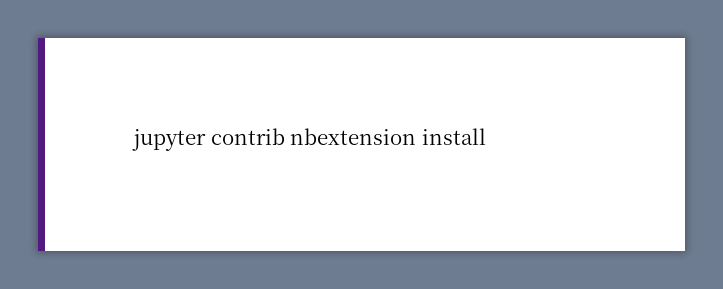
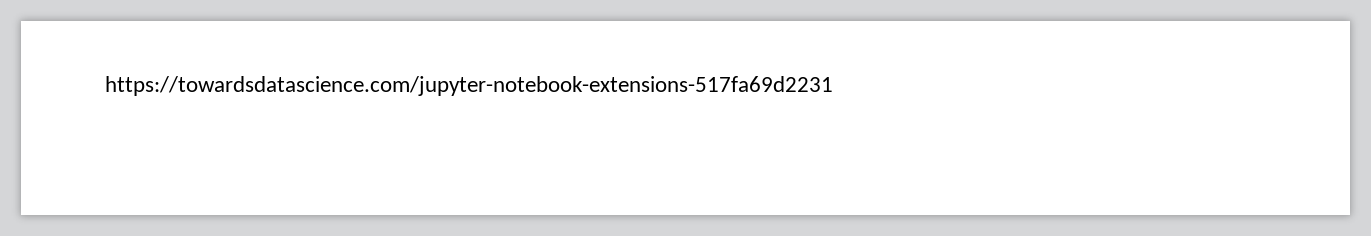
- jupyter contrib nbextension install
+ https://towardsdatascience.com/jupyter-notebook-extensions-517fa69d2231

